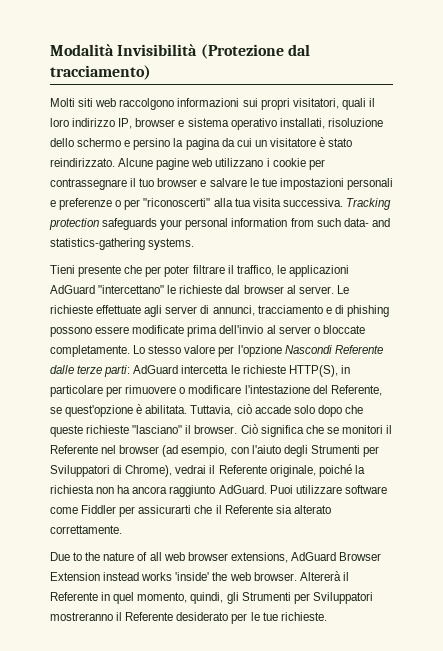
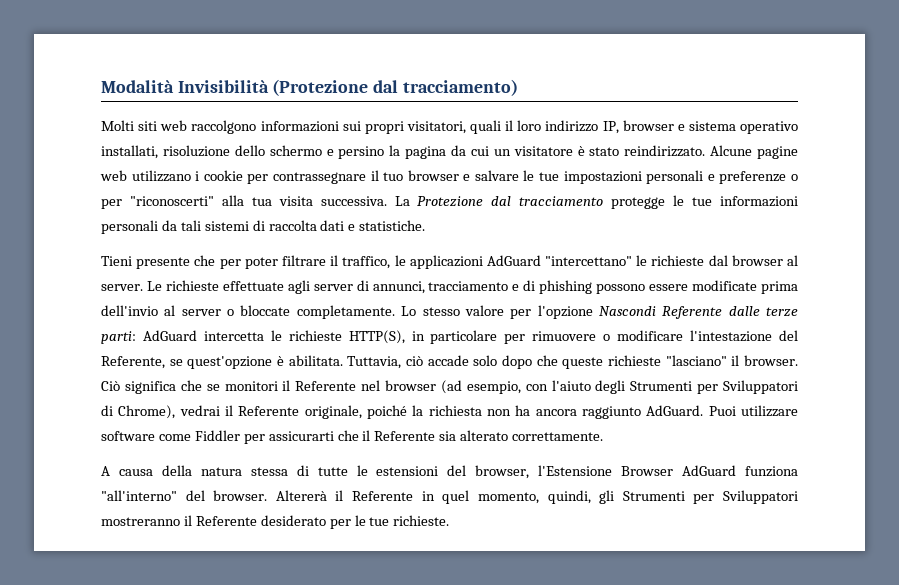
- Tracking protection safeguards your personal information from such data- and statistics-gathering systems.
+ La Protezione dal tracciamento protegge le tue informazioni personali da tali sistemi di raccolta dati e statistiche.
- Due to the nature of all web browser extensions, AdGuard Browser Extension instead works 'inside' the web browser.
+ A causa della natura stessa di tutte le estensioni del browser, l'Estensione Browser AdGuard funziona "all'interno" del browser.

